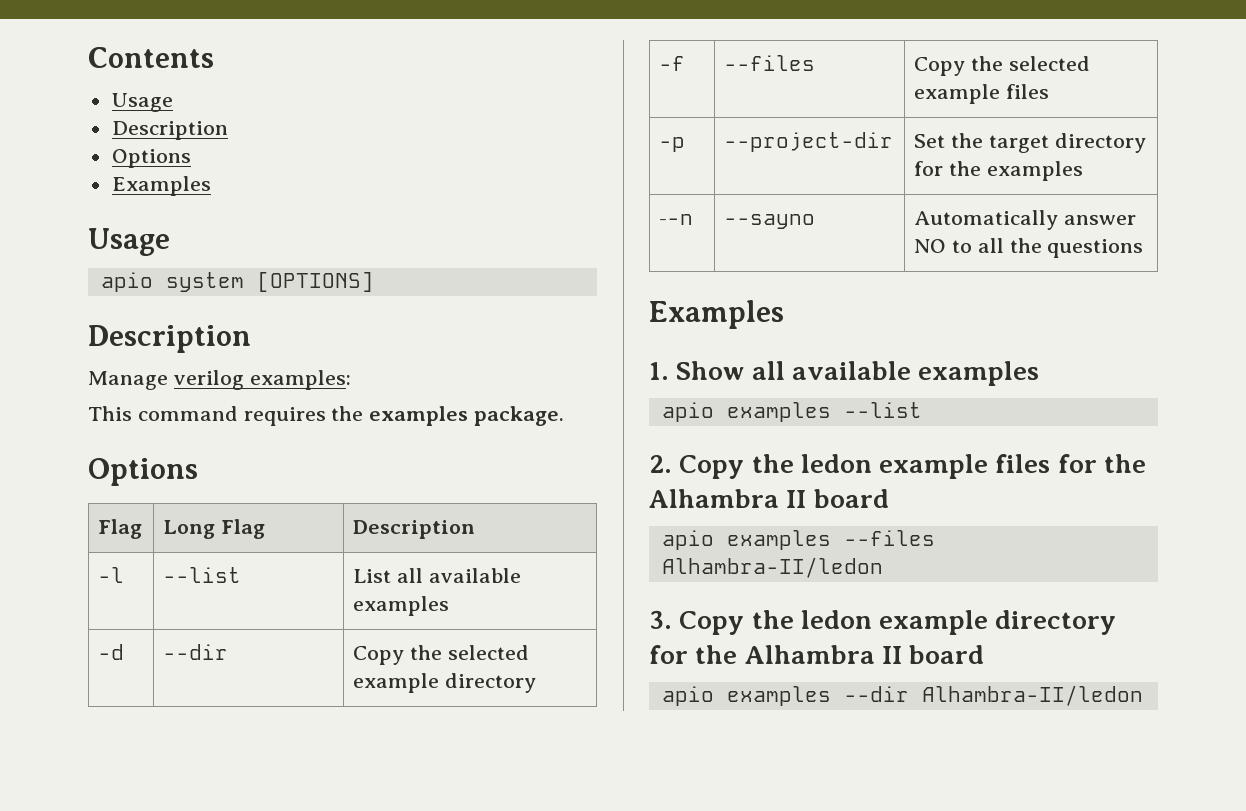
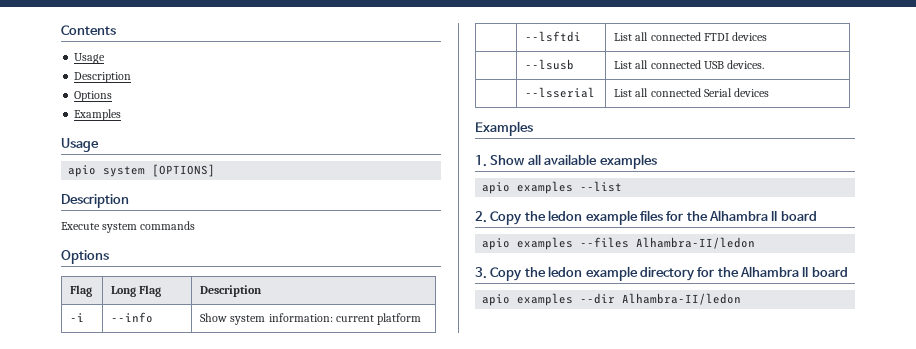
- Manage verilog examples:
- This command requires the examples package.
+ Execute system commands
- -l | --list | List all available examples
- -d | --dir | Copy the selected example directory
- -f | --files | Copy the selected example files
- -p | --project-dir | Set the target directory for the examples
- --n | --sayno | Automatically answer NO to all the questions
+ -i | --info | Show system information: current platform
+ | --lsftdi | List all connected FTDI devices
+ | --lsusb | List all connected USB devices.
+ | --lsserial | List all connected Serial devices

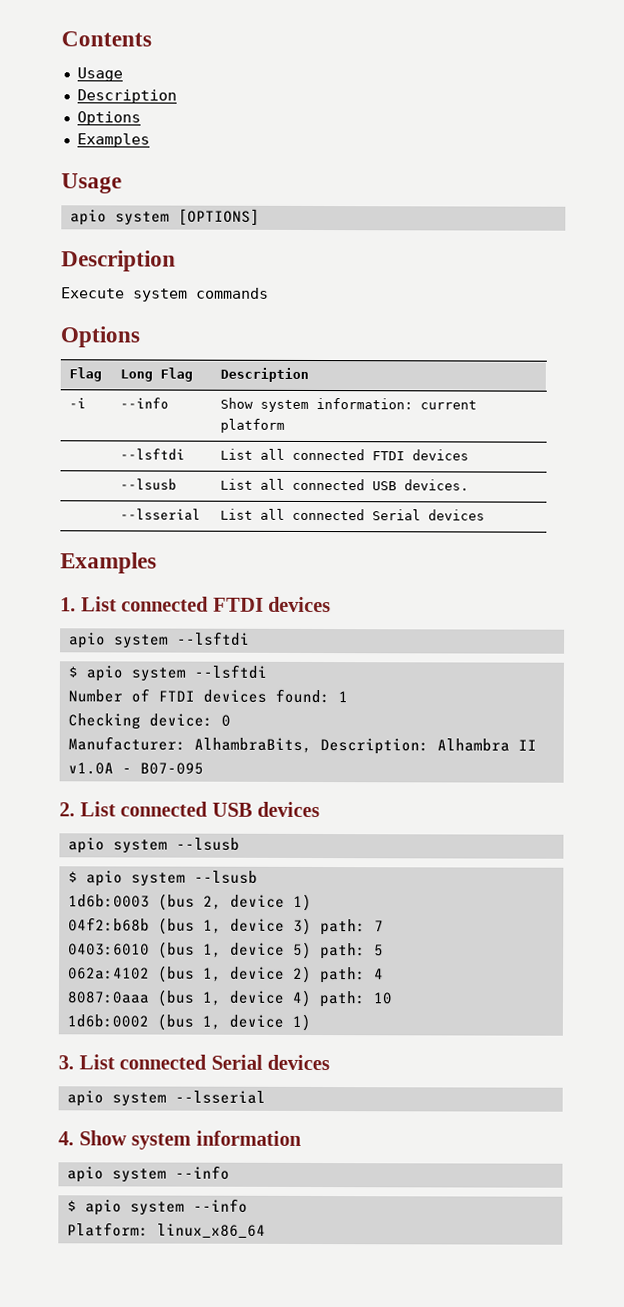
- 1. Show all available examples
- apio examples --list
- 2. Copy the ledon example files for the Alhambra II board
- apio examples --files Alhambra-II/ledon
- 3. Copy the ledon example directory for the Alhambra II board
- apio examples --dir Alhambra-II/ledon
+ 1. List connected FTDI devices
+ apio system --lsftdi
+ $ apio system --lsftdi
+ Number of FTDI devices found: 1
+ Checking device: 0
+ Manufacturer: AlhambraBits, Description: Alhambra II v1.0A - B07-095
+ 2. List connected USB devices
+ apio system --lsusb
+ $ apio system --lsusb
+ 1d6b:0003 (bus 2, device 1)
+ 04f2:b68b (bus 1, device 3) path: 7
+ 0403:6010 (bus 1, device 5) path: 5
+ 062a:4102 (bus 1, device 2) path: 4
+ 8087:0aaa (bus 1, device 4) path: 10
+ 1d6b:0002 (bus 1, device 1)
+ 3. List connected Serial devices
+ apio system --lsserial
+ 4. Show system information
+ apio system --info
+ $ apio system --info
+ Platform: linux_x86_64

